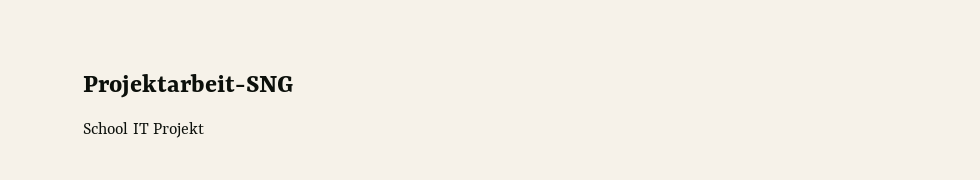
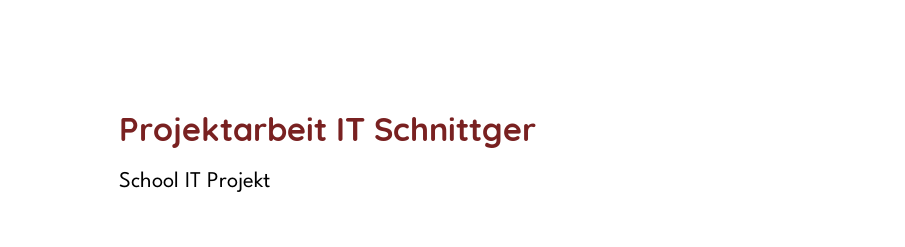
- Projektarbeit-SNG
+ Projektarbeit IT Schnittger

